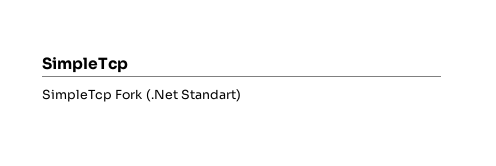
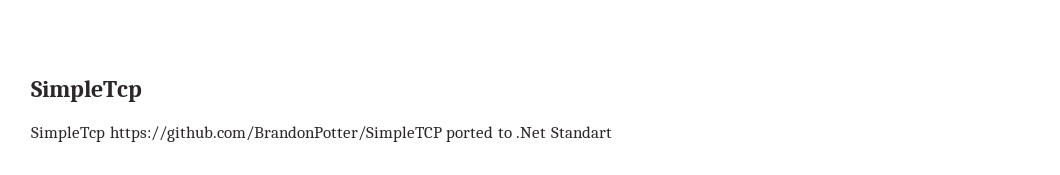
- SimpleTcp Fork (.Net Standart)
+ SimpleTcp https://github.com/BrandonPotter/SimpleTCP ported to .Net Standart

